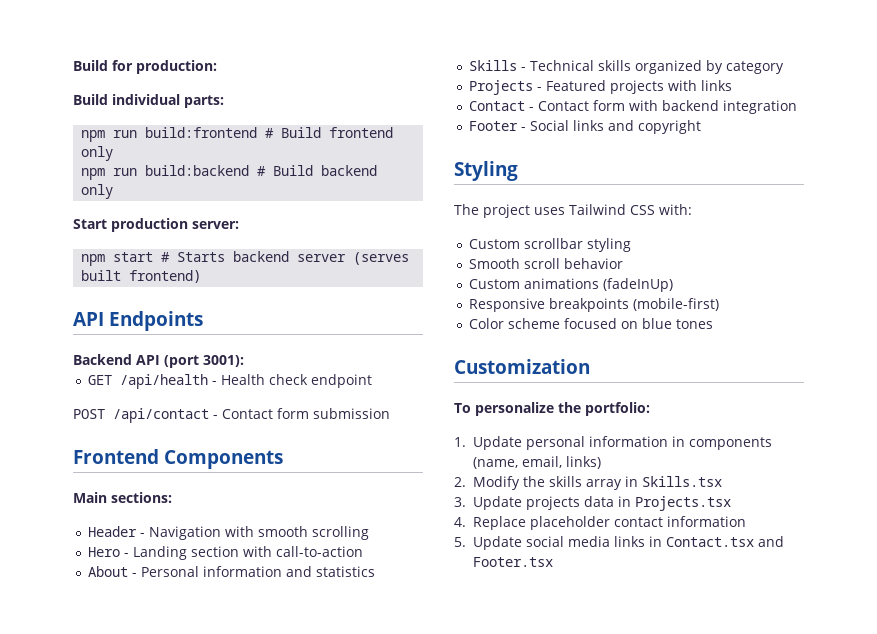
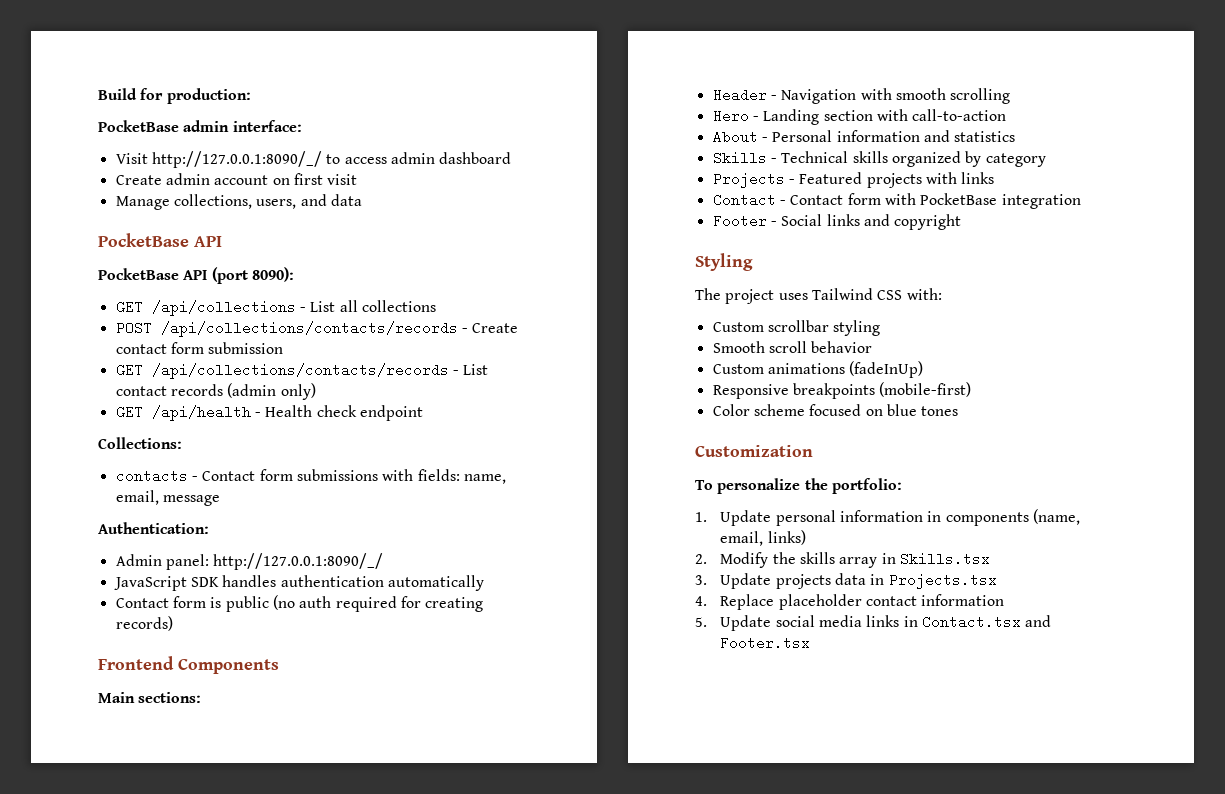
- Build individual parts:
- npm run build:frontend # Build frontend only
- npm run build:backend # Build backend only
- Start production server:
- npm start # Starts backend server (serves built frontend)
- API Endpoints
- Backend API (port 3001):
+ PocketBase admin interface:
+ Visit http://127.0.0.1:8090/_/ to access admin dashboard
+ Create admin account on first visit
+ Manage collections, users, and data
+ PocketBase API
+ PocketBase API (port 8090):
+ GET /api/collections - List all collections
+ POST /api/collections/contacts/records - Create contact form submission
+ GET /api/collections/contacts/records - List contact records (admin only)
- POST /api/contact - Contact form submission
+ Collections:
+ contacts - Contact form submissions with fields: name, email, message
+ Authentication:
+ Admin panel: http://127.0.0.1:8090/_/
+ JavaScript SDK handles authentication automatically
+ Contact form is public (no auth required for creating records)
- Contact - Contact form with backend integration
+ Contact - Contact form with PocketBase integration

